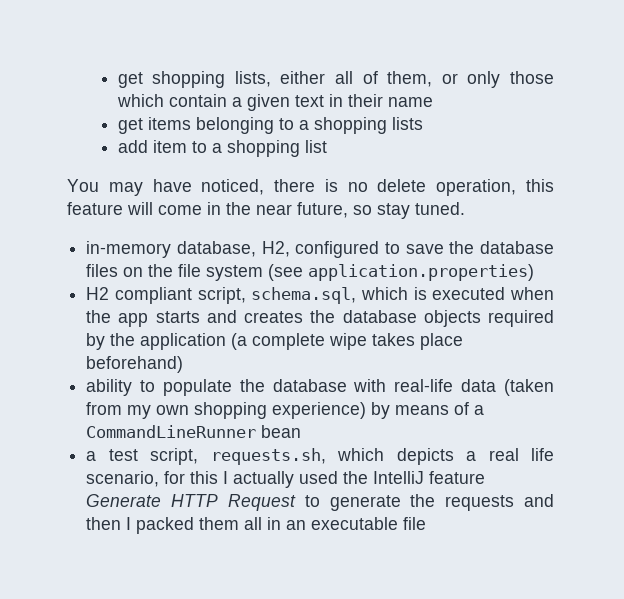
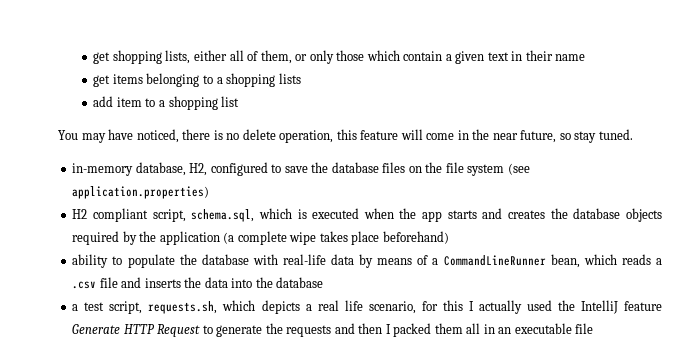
- ability to populate the database with real-life data (taken from my own shopping experience) by means of a CommandLineRunner bean
+ ability to populate the database with real-life data by means of a CommandLineRunner bean, which reads a .csv file and inserts the data into the database

